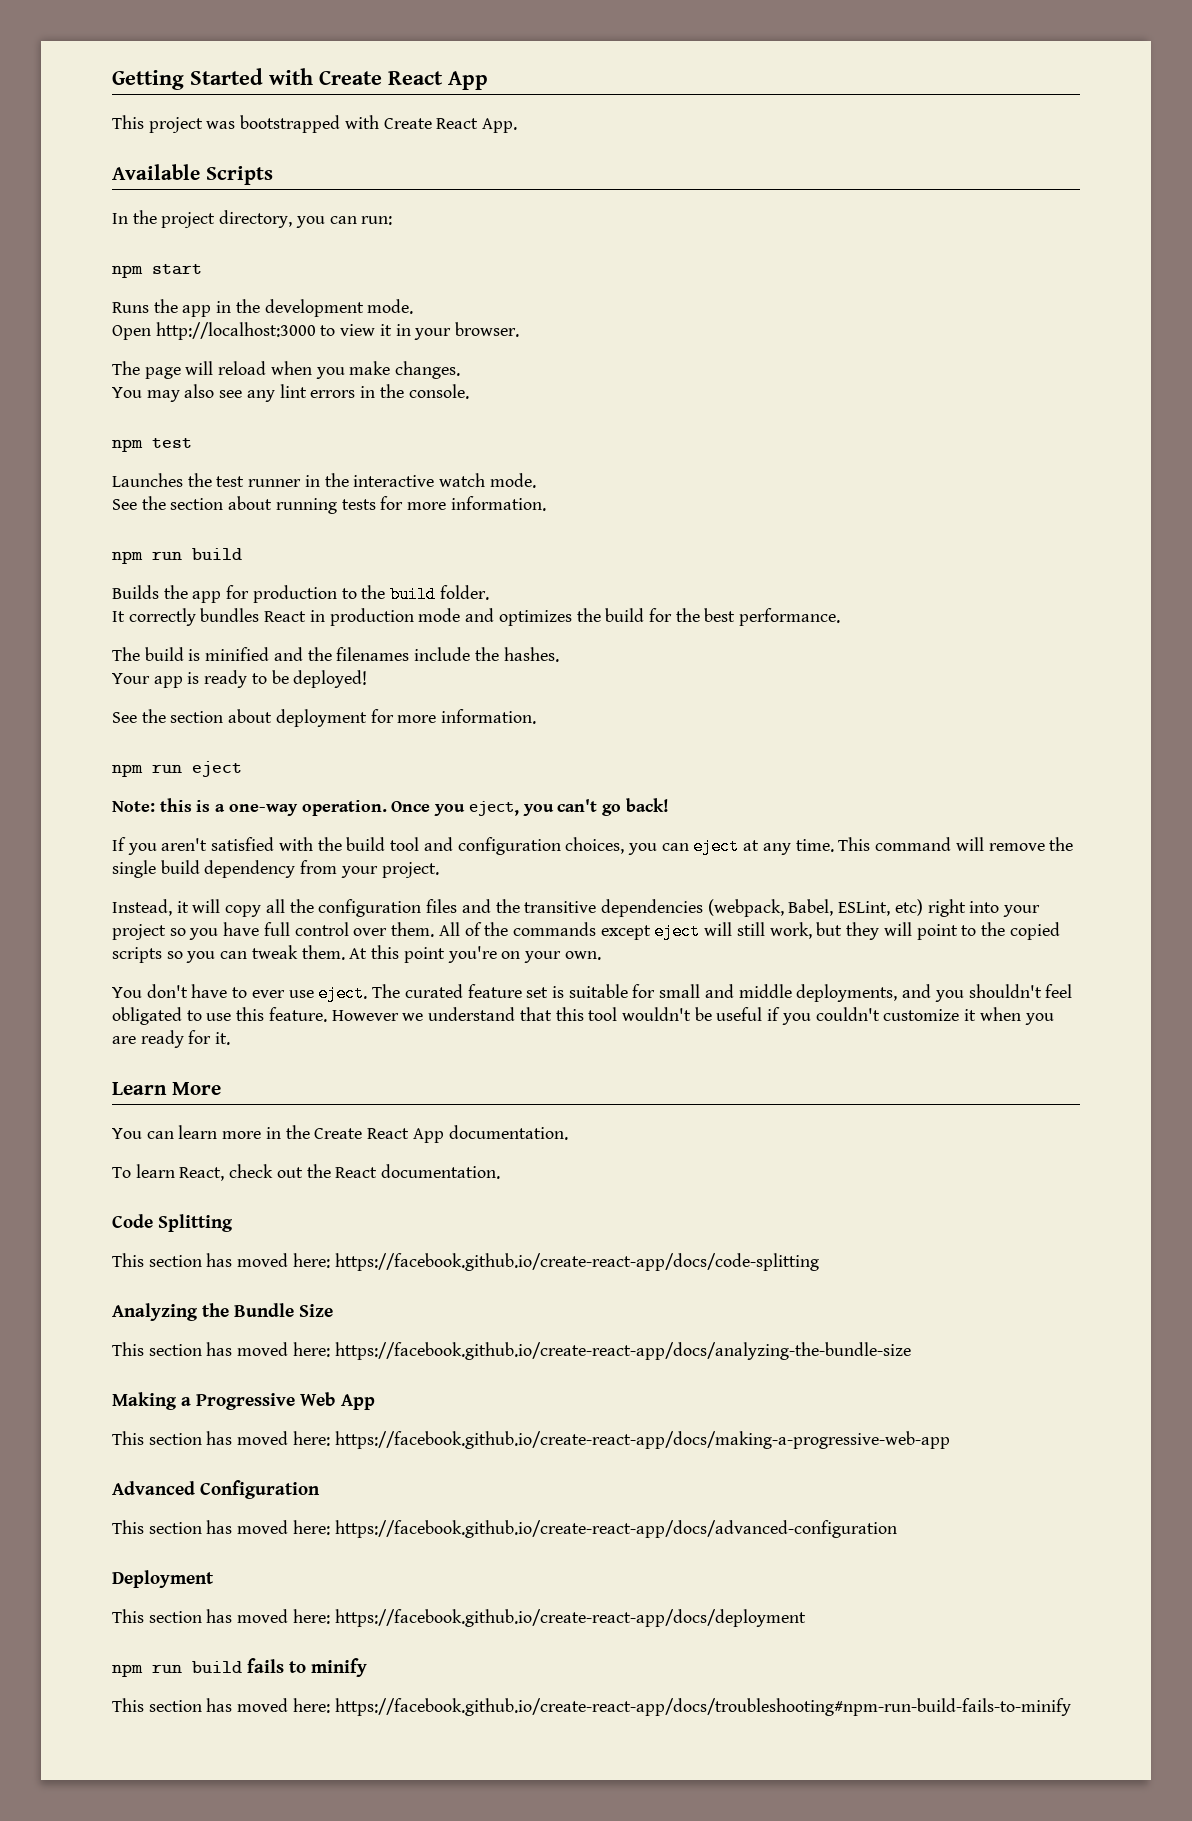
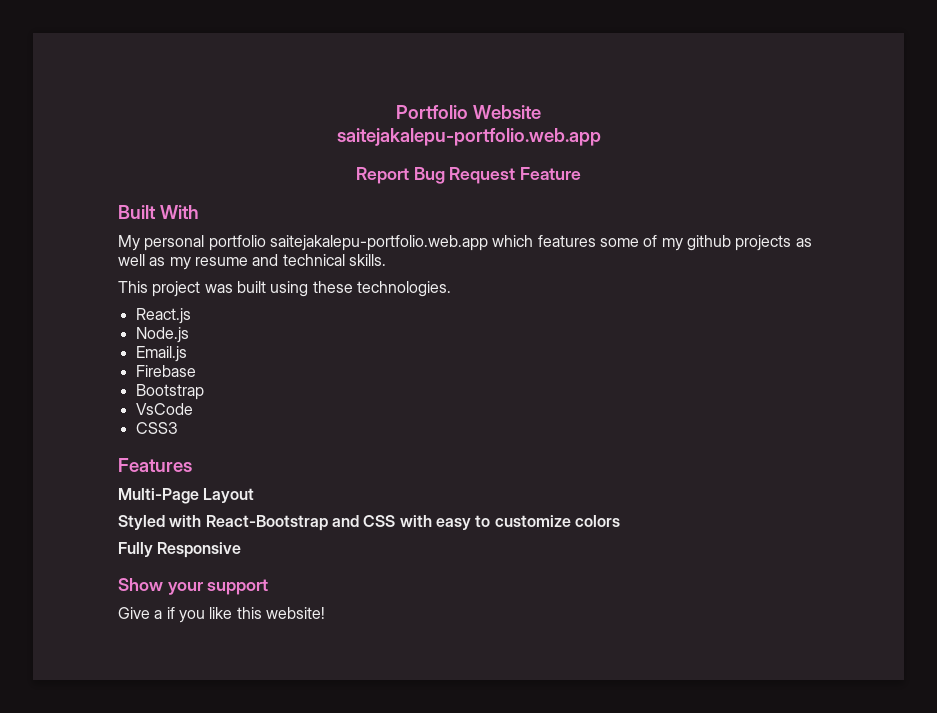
- Getting Started with Create React App
- This project was bootstrapped with Create React App.
- Available Scripts
- In the project directory, you can run:
- npm start
- Runs the app in the development mode.
- Open http://localhost:3000 to view it in your browser.
- The page will reload when you make changes.
- You may also see any lint errors in the console.
- npm test
- Launches the test runner in the interactive watch mode.
- See the section about running tests for more information.
- npm run build
- Builds the app for production to the build folder.
- It correctly bundles React in production mode and optimizes the build for the best performance.
- The build is minified and the filenames include the hashes.
- Your app is ready to be deployed!
- See the section about deployment for more information.
- npm run eject
- Note: this is a one-way operation. Once you eject, you can't go back!
- If you aren't satisfied with the build tool and configuration choices, you can eject at any time. This command will remove the single build dependency from your project.
- Instead, it will copy all the configuration files and the transitive dependencies (webpack, Babel, ESLint, etc) right into your project so you have full control over them. All of the commands except eject will still work, but they will point to the copied scripts so you can tweak them. At this point you're on your own.
- You don't have to ever use eject. The curated feature set is suitable for small and middle deployments, and you shouldn't feel obligated to use this feature. However we understand that this tool wouldn't be useful if you couldn't customize it when you are ready for it.
- Learn More
- You can learn more in the Create React App documentation.
- To learn React, check out the React documentation.
- Code Splitting
- This section has moved here: https://facebook.github.io/create-react-app/docs/code-splitting
- Analyzing the Bundle Size
- This section has moved here: https://facebook.github.io/create-react-app/docs/analyzing-the-bundle-size
- Making a Progressive Web App
- This section has moved here: https://facebook.github.io/create-react-app/docs/making-a-progressive-web-app
- Advanced Configuration
- This section has moved here: https://facebook.github.io/create-react-app/docs/advanced-configuration
- Deployment
- This section has moved here: https://facebook.github.io/create-react-app/docs/deployment
- npm run build fails to minify
- This section has moved here: https://facebook.github.io/create-react-app/docs/troubleshooting#npm-run-build-fails-to-minify
+ Portfolio Website
+ saitejakalepu-portfolio.web.app
+ Report Bug Request Feature
+ Built With
+ My personal portfolio saitejakalepu-portfolio.web.app which features some of my github projects as well as my resume and technical skills.
+ This project was built using these technologies.
+ React.js
+ Node.js
+ Email.js
+ Firebase
+ Bootstrap
+ VsCode
+ CSS3
+ Features
+ Multi-Page Layout
+ Styled with React-Bootstrap and CSS with easy to customize colors
+ Fully Responsive
+ Show your support
+ Give a if you like this website!

